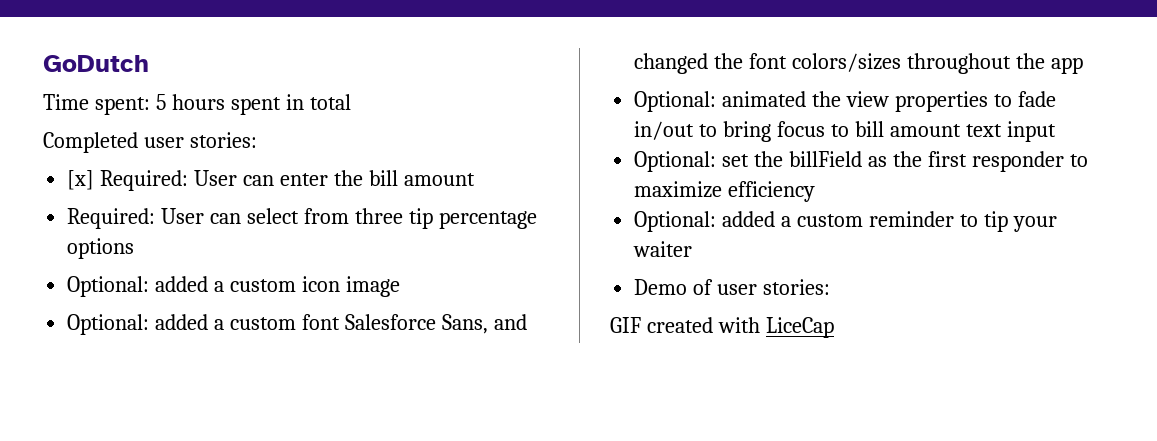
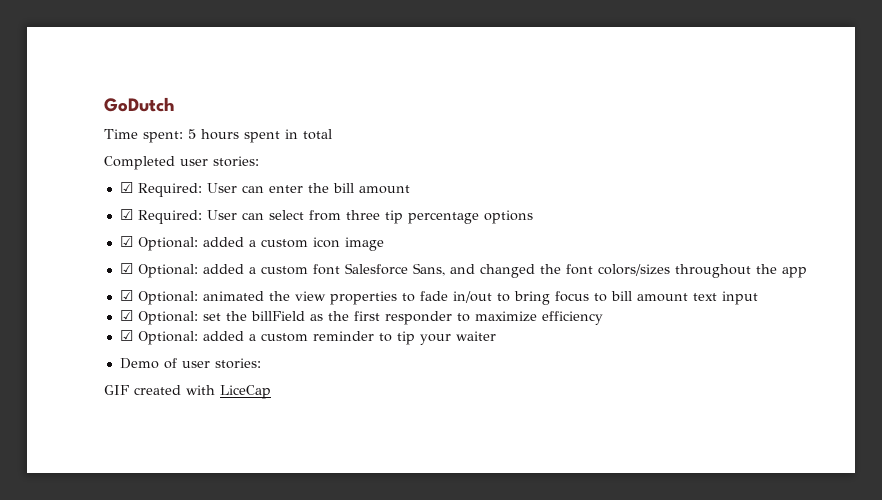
- [x] Required: User can enter the bill amount
+ ☑ Required: User can enter the bill amount
- Required: User can select from three tip percentage options
+ ☑ Required: User can select from three tip percentage options
- Optional: added a custom icon image
+ ☑ Optional: added a custom icon image
- Optional: added a custom font Salesforce Sans, and changed the font colors/sizes throughout the app
+ ☑ Optional: added a custom font Salesforce Sans, and changed the font colors/sizes throughout the app
- Optional: animated the view properties to fade in/out to bring focus to bill amount text input
+ ☑ Optional: animated the view properties to fade in/out to bring focus to bill amount text input
- Optional: set the billField as the first responder to maximize efficiency
+ ☑ Optional: set the billField as the first responder to maximize efficiency
- Optional: added a custom reminder to tip your waiter
+ ☑ Optional: added a custom reminder to tip your waiter

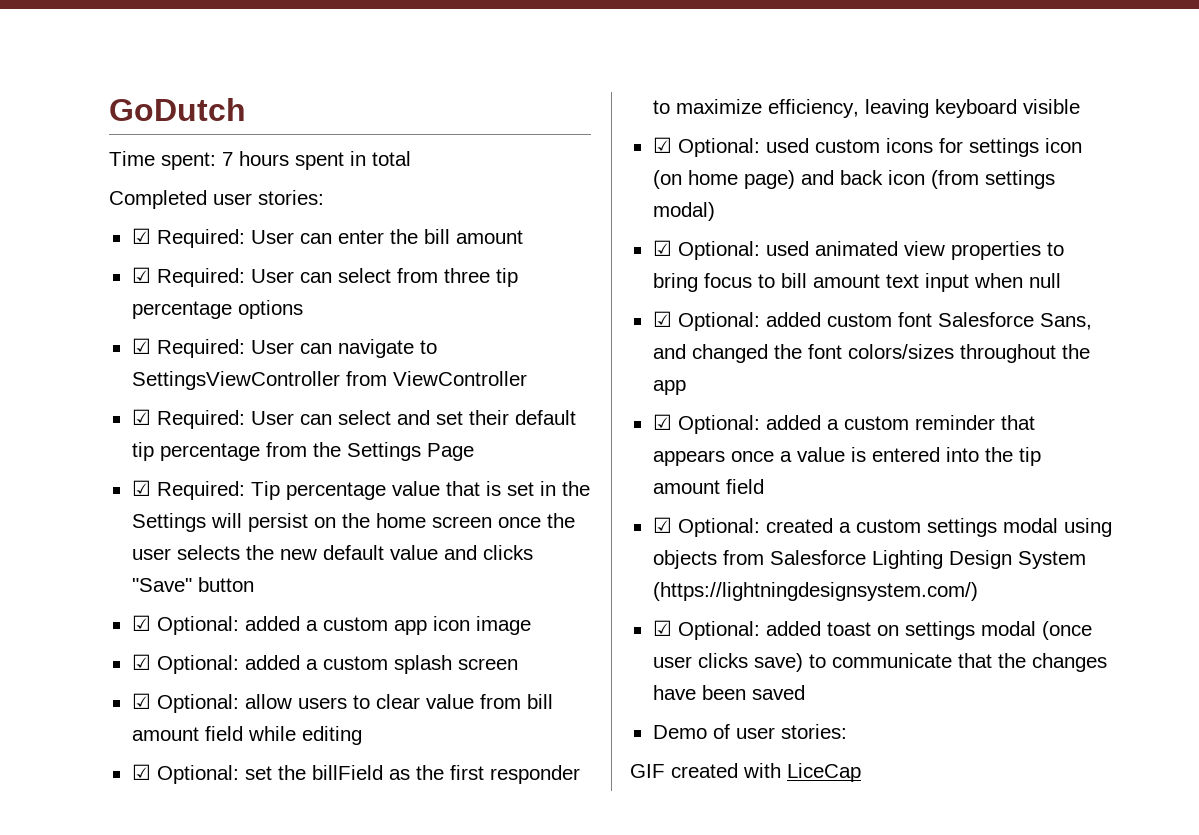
- Time spent: 5 hours spent in total
+ Time spent: 7 hours spent in total
- ☑ Optional: added a custom icon image
+ ☑ Required: User can navigate to SettingsViewController from ViewController
+ ☑ Required: User can select and set their default tip percentage from the Settings Page
+ ☑ Required: Tip percentage value that is set in the Settings will persist on the home screen once the user selects the new default value and clicks "Save" button
+ ☑ Optional: added a custom app icon image
- ☑ Optional: added a custom font Salesforce Sans, and changed the font colors/sizes throughout the app
+ ☑ Optional: added a custom splash screen
+ ☑ Optional: allow users to clear value from bill amount field while editing
+ ☑ Optional: set the billField as the first responder to maximize efficiency, leaving keyboard visible
+ ☑ Optional: used custom icons for settings icon (on home page) and back icon (from settings modal)
+ ☑ Optional: used animated view properties to bring focus to bill amount text input when null
+ ☑ Optional: added custom font Salesforce Sans, and changed the font colors/sizes throughout the app
- ☑ Optional: animated the view properties to fade in/out to bring focus to bill amount text input
- ☑ Optional: set the billField as the first responder to maximize efficiency
- ☑ Optional: added a custom reminder to tip your waiter
+ ☑ Optional: added a custom reminder that appears once a value is entered into the tip amount field
+ ☑ Optional: created a custom settings modal using objects from Salesforce Lighting Design System (https://lightningdesignsystem.com/)
+ ☑ Optional: added toast on settings modal (once user clicks save) to communicate that the changes have been saved

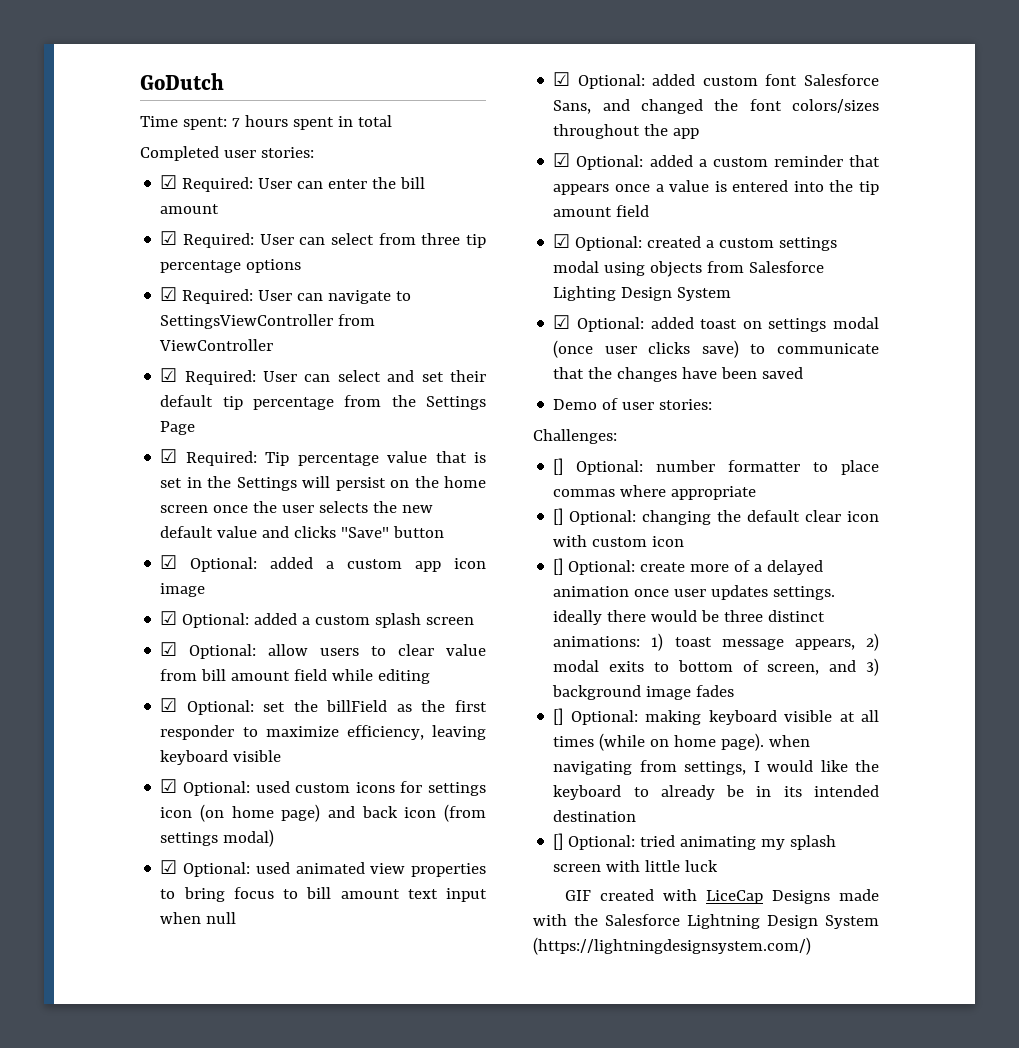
- ☑ Optional: created a custom settings modal using objects from Salesforce Lighting Design System (https://lightningdesignsystem.com/)
+ ☑ Optional: created a custom settings modal using objects from Salesforce Lighting Design System
- GIF created with LiceCap
+ Challenges:
+ [] Optional: number formatter to place commas where appropriate
+ [] Optional: changing the default clear icon with custom icon
+ [] Optional: create more of a delayed animation once user updates settings. ideally there would be three distinct animations: 1) toast message appears, 2) modal exits to bottom of screen, and 3) background image fades
+ [] Optional: making keyboard visible at all times (while on home page). when navigating from settings, I would like the keyboard to already be in its intended destination
+ [] Optional: tried animating my splash screen with little luck
+ GIF created with LiceCap Designs made with the Salesforce Lightning Design System (https://lightningdesignsystem.com/)

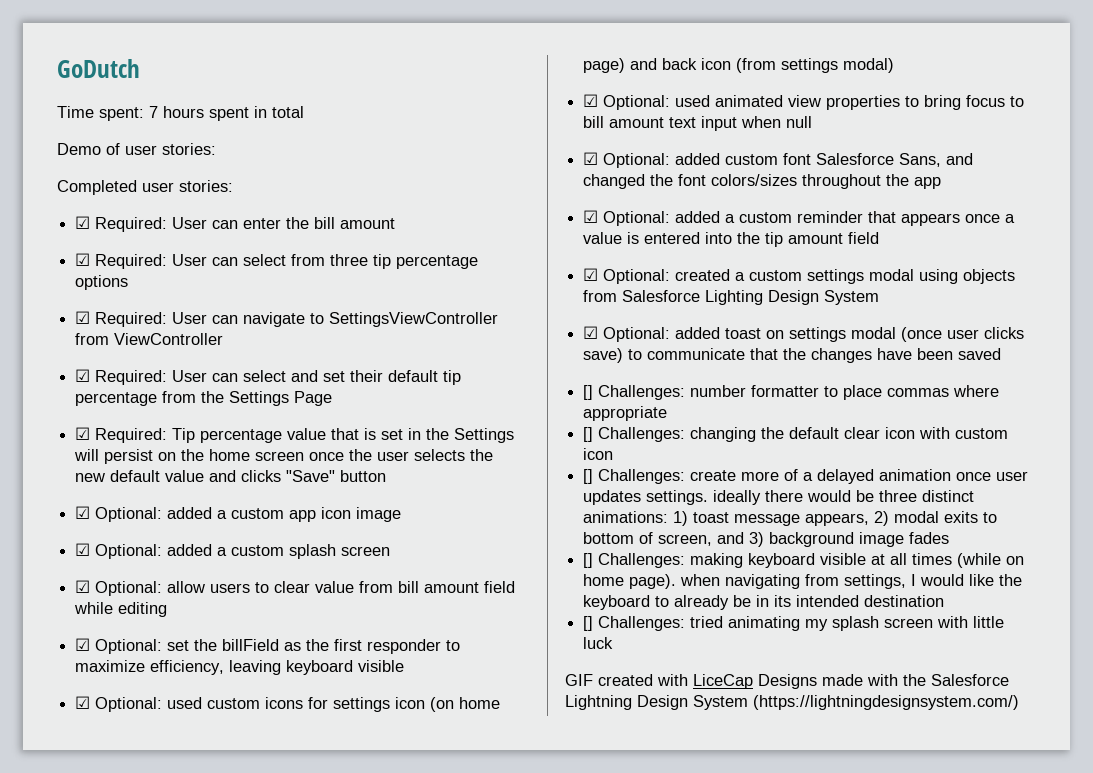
+ Demo of user stories:
- Demo of user stories:
- Challenges:
- [] Optional: number formatter to place commas where appropriate
+ [] Challenges: number formatter to place commas where appropriate
- [] Optional: changing the default clear icon with custom icon
+ [] Challenges: changing the default clear icon with custom icon
- [] Optional: create more of a delayed animation once user updates settings. ideally there would be three distinct animations: 1) toast message appears, 2) modal exits to bottom of screen, and 3) background image fades
+ [] Challenges: create more of a delayed animation once user updates settings. ideally there would be three distinct animations: 1) toast message appears, 2) modal exits to bottom of screen, and 3) background image fades
- [] Optional: making keyboard visible at all times (while on home page). when navigating from settings, I would like the keyboard to already be in its intended destination
+ [] Challenges: making keyboard visible at all times (while on home page). when navigating from settings, I would like the keyboard to already be in its intended destination
- [] Optional: tried animating my splash screen with little luck
+ [] Challenges: tried animating my splash screen with little luck

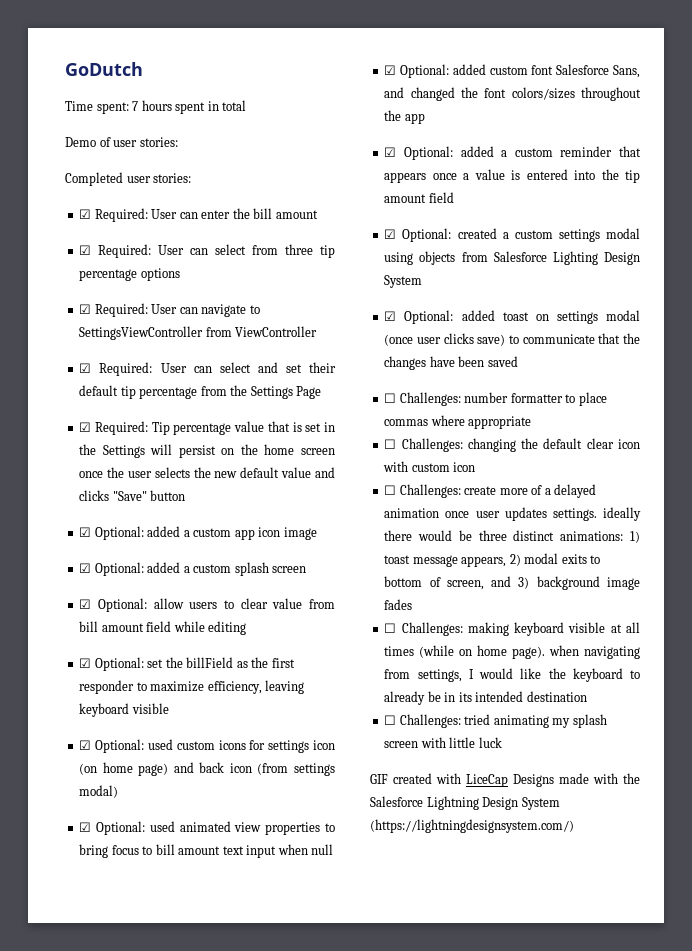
- [] Challenges: number formatter to place commas where appropriate
+ ☐ Challenges: number formatter to place commas where appropriate
- [] Challenges: changing the default clear icon with custom icon
+ ☐ Challenges: changing the default clear icon with custom icon
- [] Challenges: create more of a delayed animation once user updates settings. ideally there would be three distinct animations: 1) toast message appears, 2) modal exits to bottom of screen, and 3) background image fades
+ ☐ Challenges: create more of a delayed animation once user updates settings. ideally there would be three distinct animations: 1) toast message appears, 2) modal exits to bottom of screen, and 3) background image fades
- [] Challenges: making keyboard visible at all times (while on home page). when navigating from settings, I would like the keyboard to already be in its intended destination
+ ☐ Challenges: making keyboard visible at all times (while on home page). when navigating from settings, I would like the keyboard to already be in its intended destination
- [] Challenges: tried animating my splash screen with little luck
+ ☐ Challenges: tried animating my splash screen with little luck

